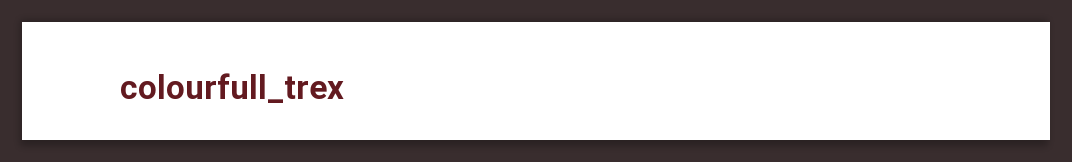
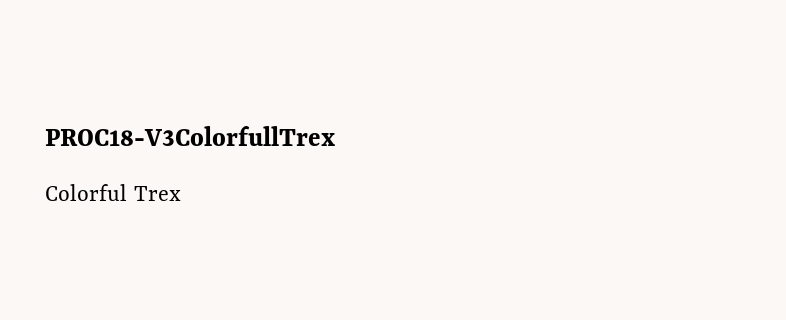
- colourfull_trex
+ PROC18-V3ColorfullTrex
+ Colorful Trex

